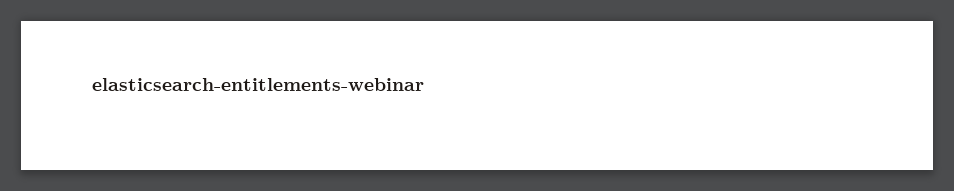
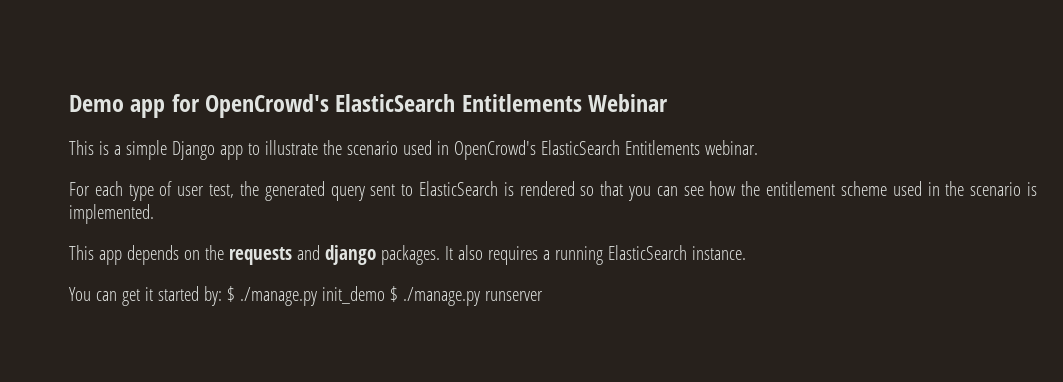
- elasticsearch-entitlements-webinar
+ Demo app for OpenCrowd's ElasticSearch Entitlements Webinar
+ This is a simple Django app to illustrate the scenario used in OpenCrowd's ElasticSearch Entitlements webinar.
+ For each type of user test, the generated query sent to ElasticSearch is rendered so that you can see how the entitlement scheme used in the scenario is implemented.
+ This app depends on the requests and django packages. It also requires a running ElasticSearch instance.
+ You can get it started by: $ ./manage.py init_demo $ ./manage.py runserver

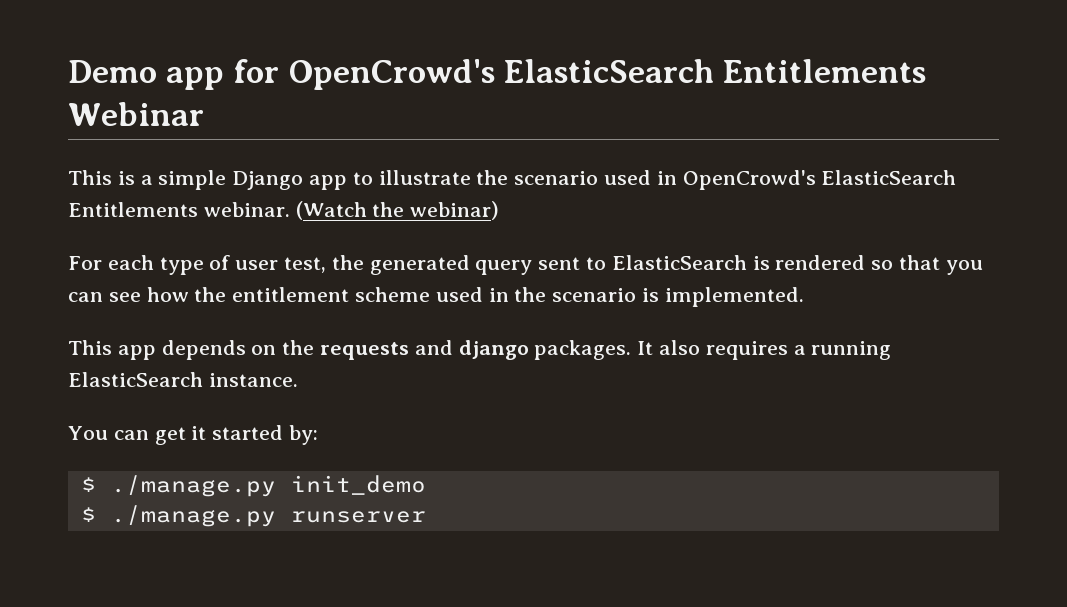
+ (Watch the webinar)
- You can get it started by: $ ./manage.py init_demo $ ./manage.py runserver
+ You can get it started by:
+ $ ./manage.py init_demo
+ $ ./manage.py runserver

